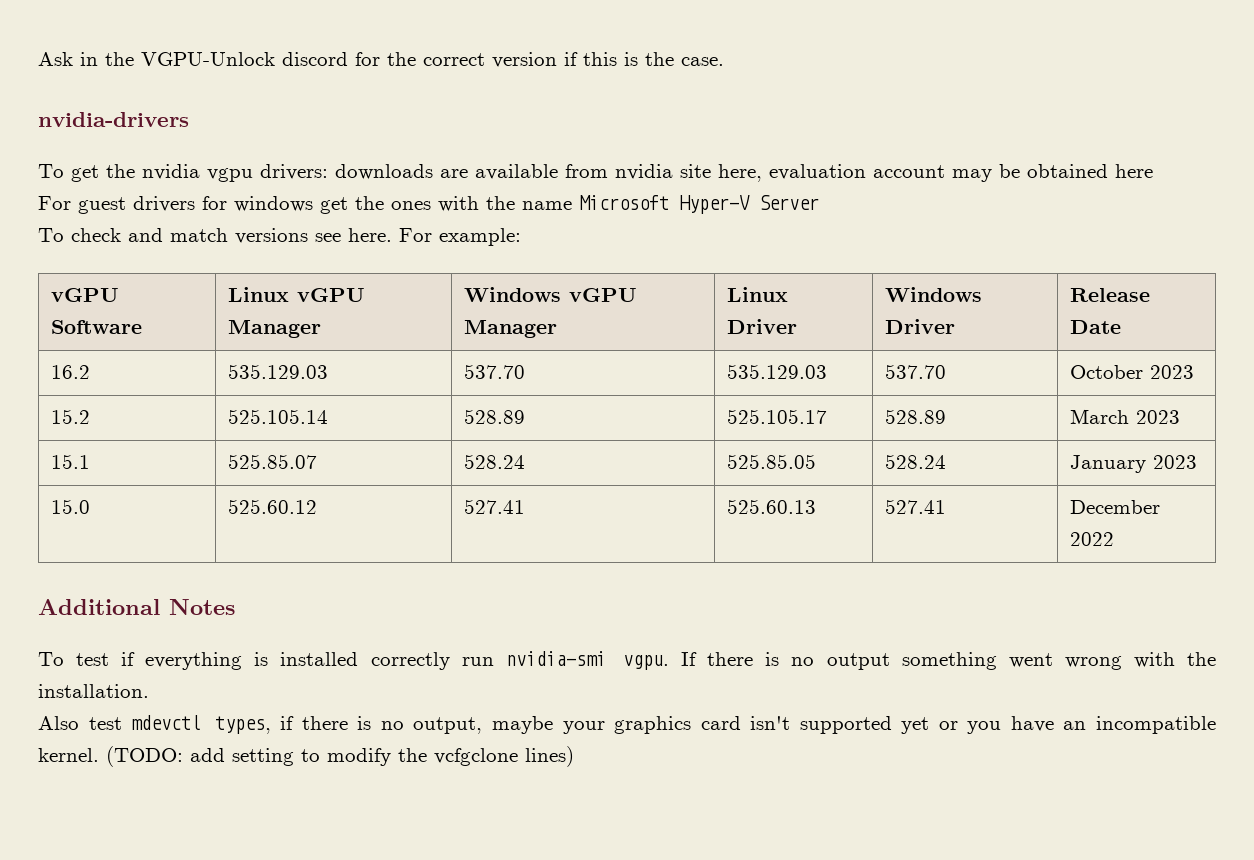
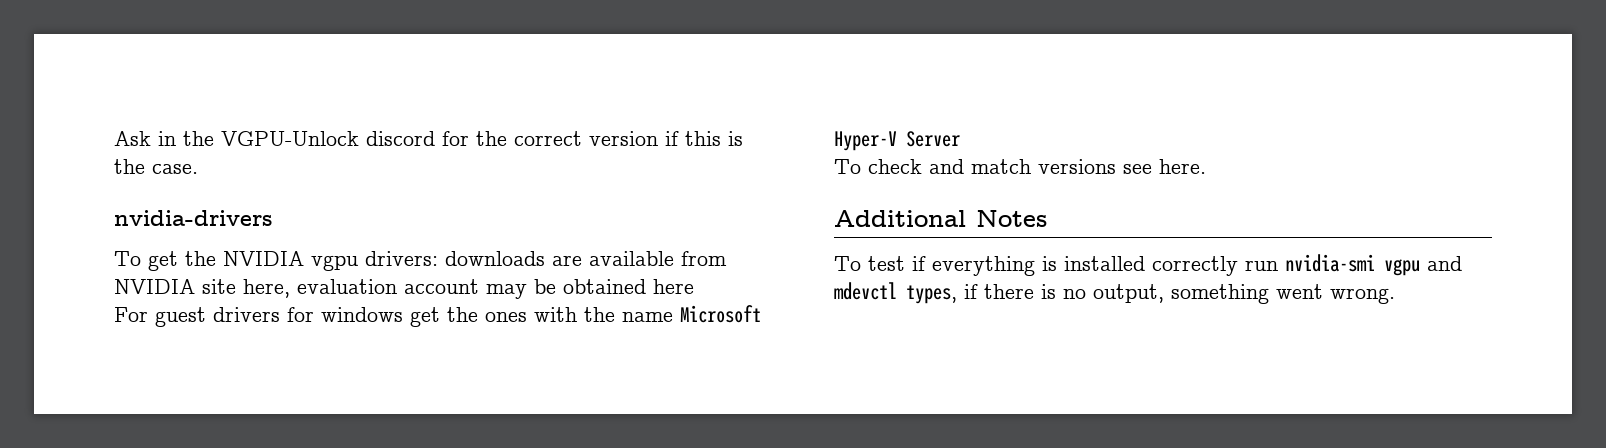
- To get the nvidia vgpu drivers: downloads are available from nvidia site here, evaluation account may be obtained here
+ To get the NVIDIA vgpu drivers: downloads are available from NVIDIA site here, evaluation account may be obtained here
- For example:
- vGPU Software | Linux vGPU Manager | Windows vGPU Manager | Linux Driver | Windows Driver | Release Date
- 16.2 | 535.129.03 | 537.70 | 535.129.03 | 537.70 | October 2023
- 15.2 | 525.105.14 | 528.89 | 525.105.17 | 528.89 | March 2023
- 15.1 | 525.85.07 | 528.24 | 525.85.05 | 528.24 | January 2023
- 15.0 | 525.60.12 | 527.41 | 525.60.13 | 527.41 | December 2022
- To test if everything is installed correctly run nvidia-smi vgpu. If there is no output something went wrong with the installation.
- Also test mdevctl types, if there is no output, maybe your graphics card isn't supported yet or you have an incompatible kernel. (TODO: add setting to modify the vcfgclone lines)
+ To test if everything is installed correctly run nvidia-smi vgpu and mdevctl types, if there is no output, something went wrong.

